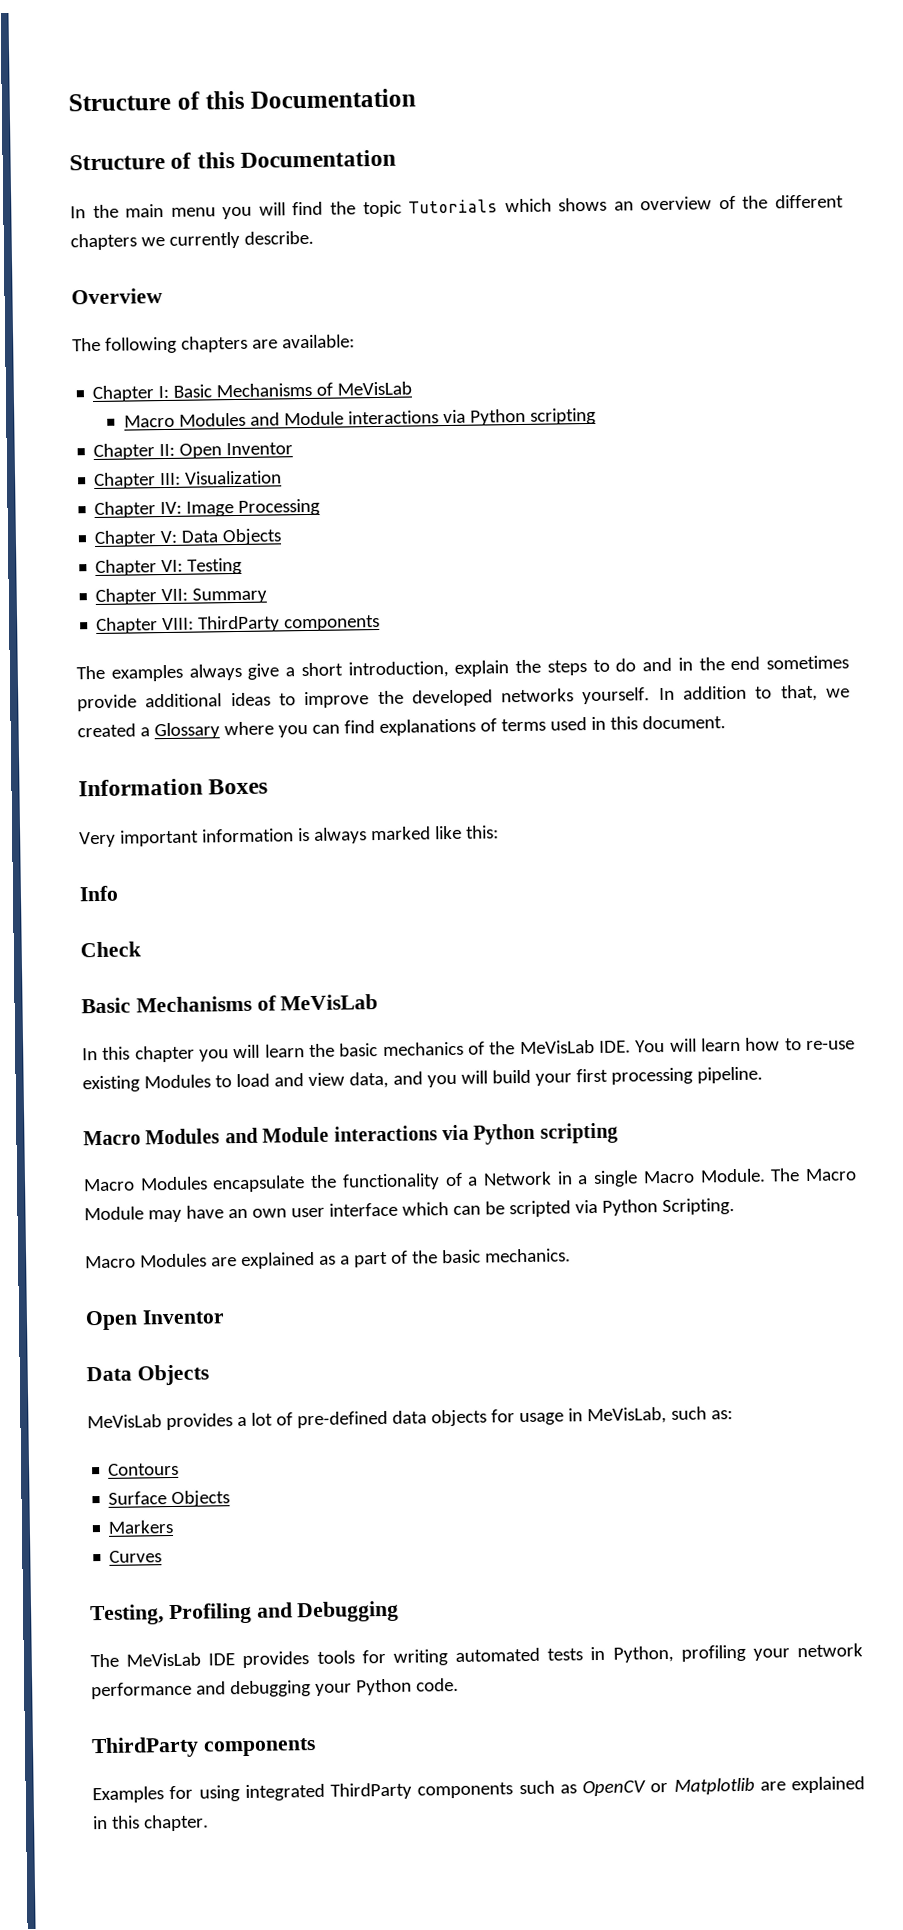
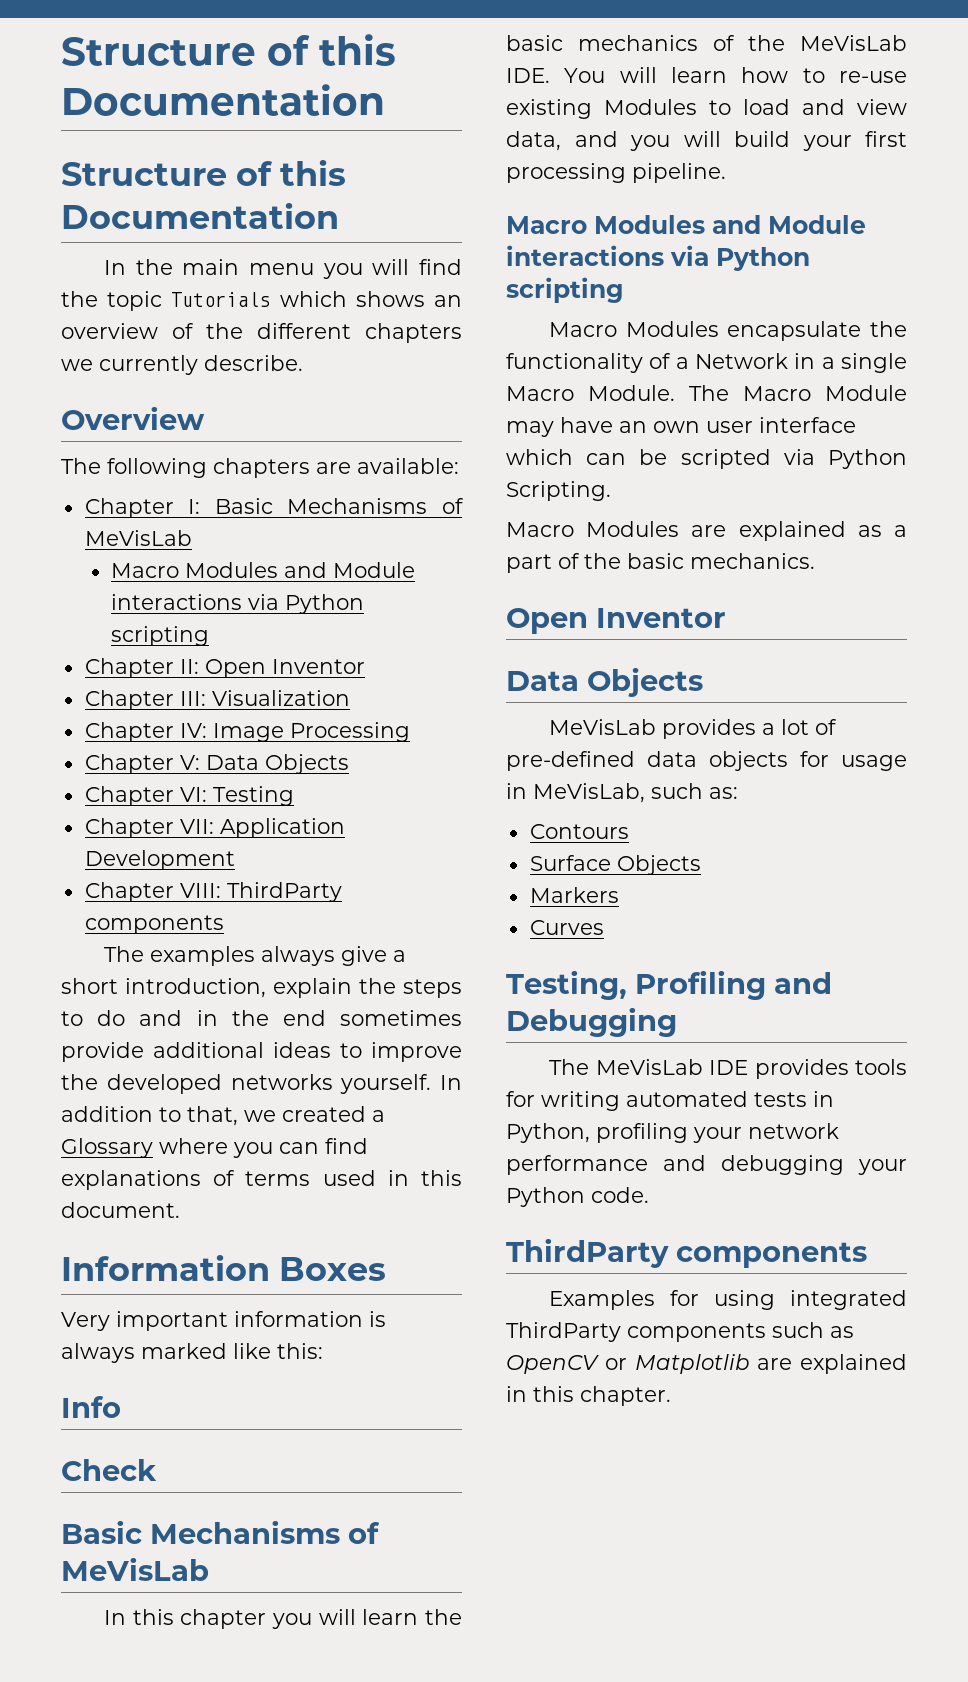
- Chapter VII: Summary
+ Chapter VII: Application Development

